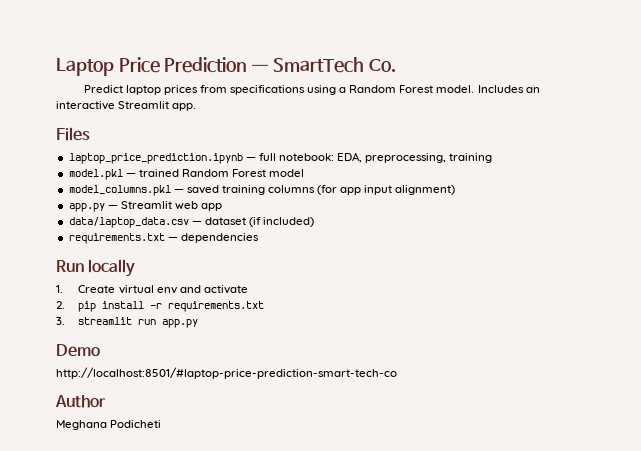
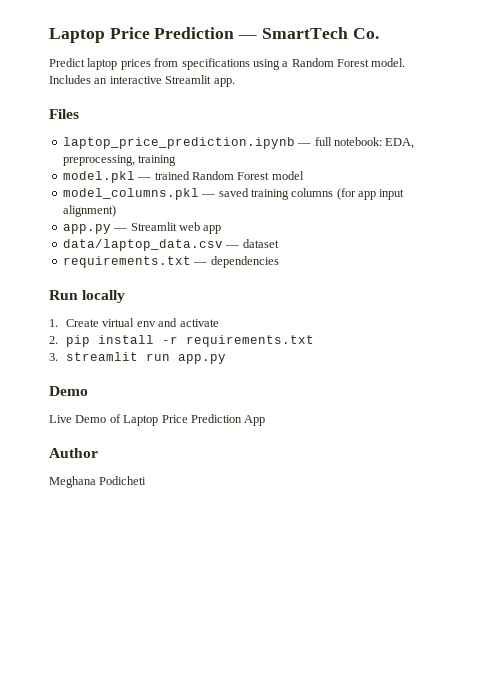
- data/laptop_data.csv — dataset (if included)
+ data/laptop_data.csv — dataset
- http://localhost:8501/#laptop-price-prediction-smart-tech-co
+ Live Demo of Laptop Price Prediction App

